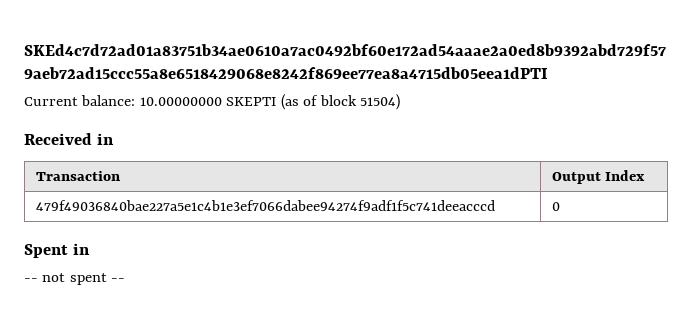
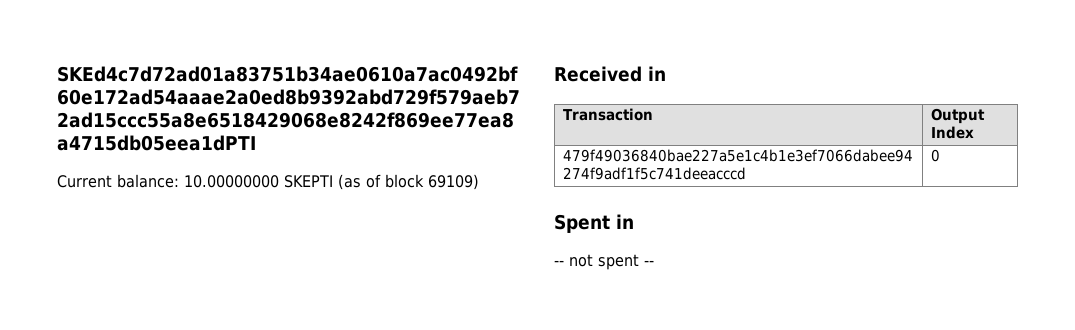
- Current balance: 10.00000000 SKEPTI (as of block 51504)
+ Current balance: 10.00000000 SKEPTI (as of block 69109)

